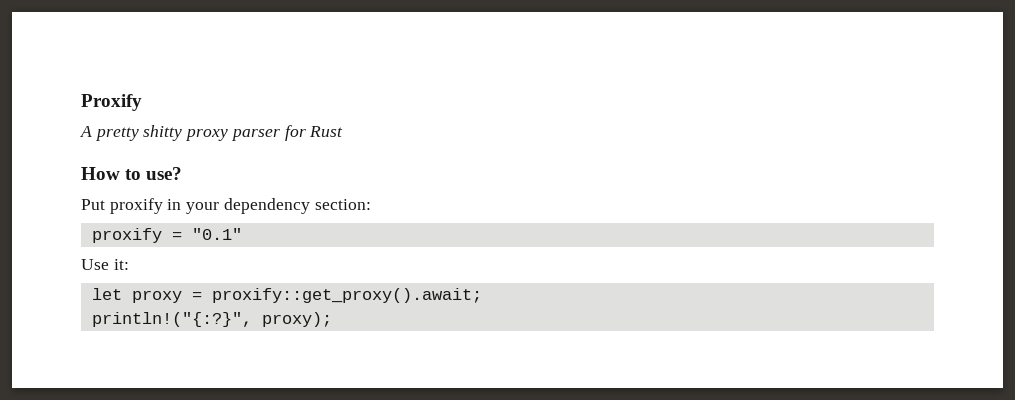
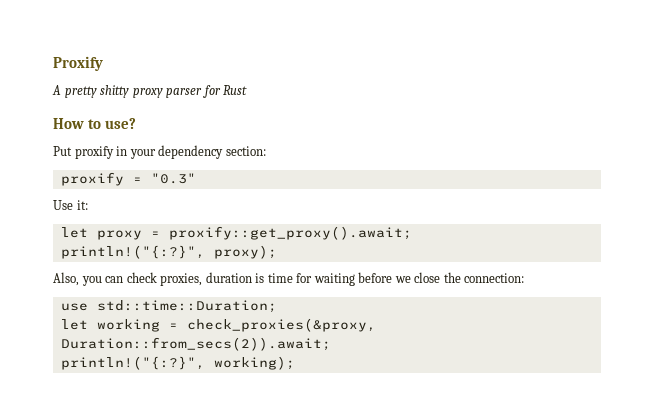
- proxify = "0.1"
+ proxify = "0.3"
+ Also, you can check proxies, duration is time for waiting before we close the connection:
+ use std::time::Duration;
+ let working = check_proxies(&proxy, Duration::from_secs(2)).await;
+ println!("{:?}", working);

